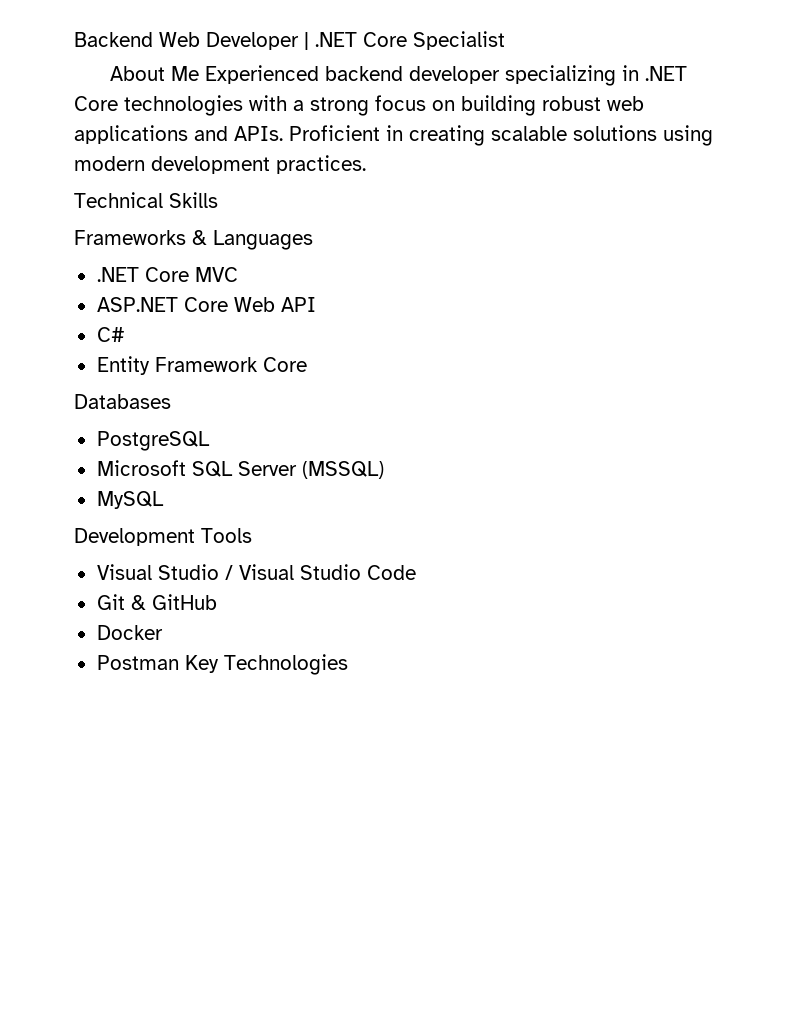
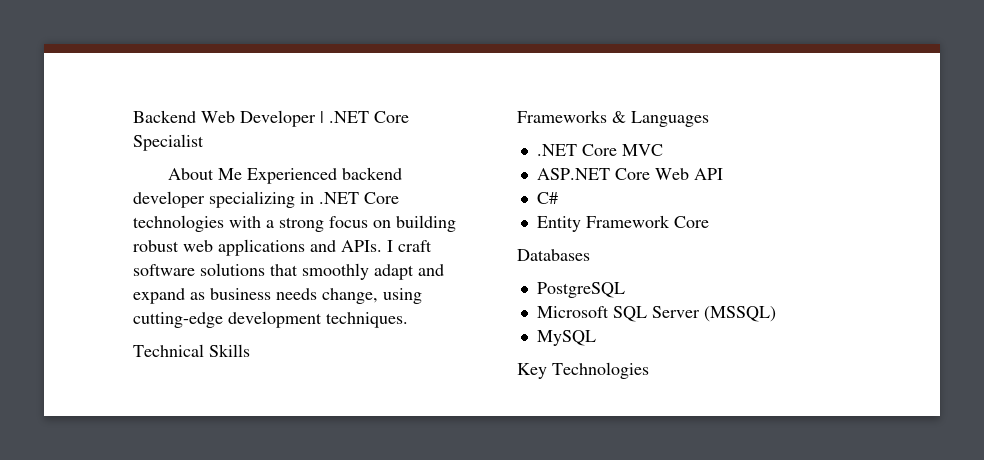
- Proficient in creating scalable solutions using modern development practices.
+ I craft software solutions that smoothly adapt and expand as business needs change, using cutting-edge development techniques.
- Development Tools
- Visual Studio / Visual Studio Code
- Git & GitHub
- Docker
- Postman Key Technologies
+ Key Technologies

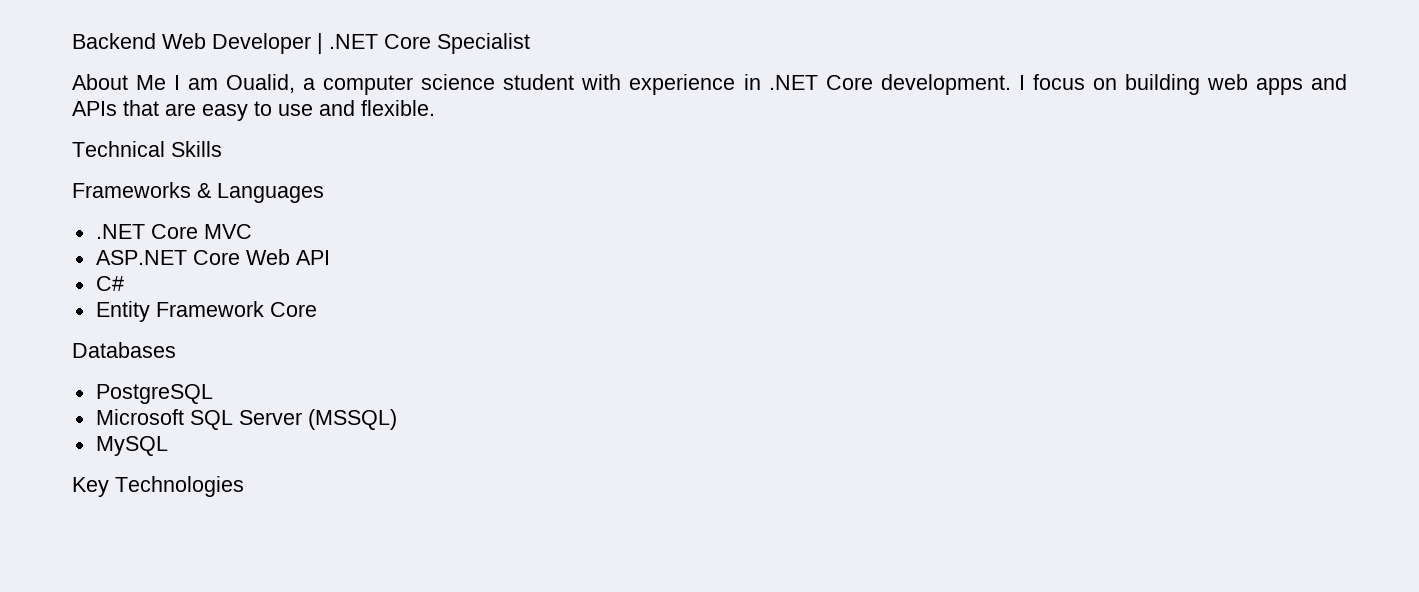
- About Me Experienced backend developer specializing in .NET Core technologies with a strong focus on building robust web applications and APIs. I craft software solutions that smoothly adapt and expand as business needs change, using cutting-edge development techniques.
+ About Me I am Oualid, a computer science student with experience in .NET Core development. I focus on building web apps and APIs that are easy to use and flexible.

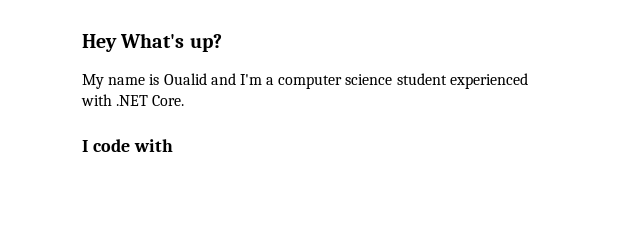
- Backend Web Developer | .NET Core Specialist
- About Me I am Oualid, a computer science student with experience in .NET Core development. I focus on building web apps and APIs that are easy to use and flexible.
- Technical Skills
- Frameworks & Languages
- .NET Core MVC
- ASP.NET Core Web API
- C#
- Entity Framework Core
- Databases
- PostgreSQL
- Microsoft SQL Server (MSSQL)
- MySQL
- Key Technologies
+ Hey What's up?
+ My name is Oualid and I'm a computer science student experienced with .NET Core.
+ I code with

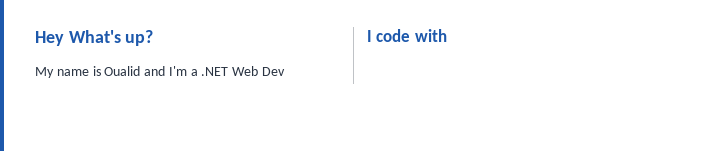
- My name is Oualid and I'm a computer science student experienced with .NET Core.
+ My name is Oualid and I'm a .NET Web Dev

